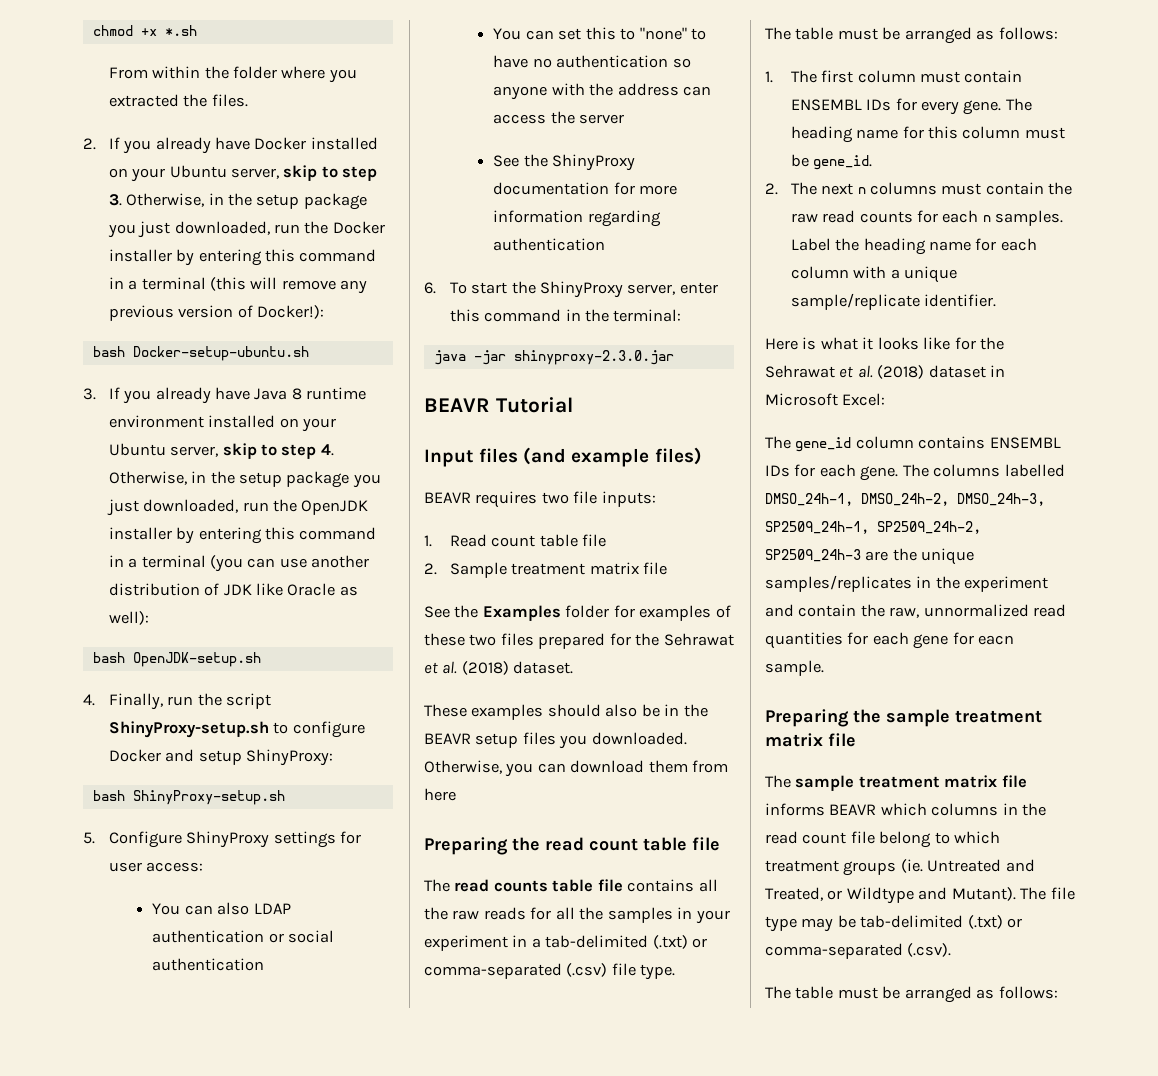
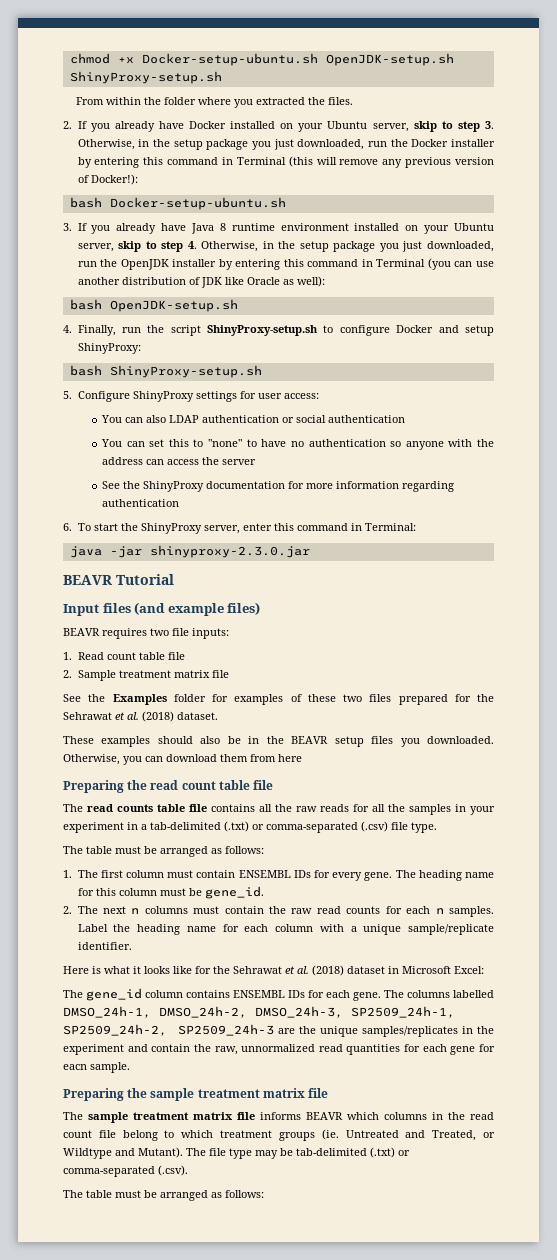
- chmod +x *.sh
+ chmod +x Docker-setup-ubuntu.sh OpenJDK-setup.sh ShinyProxy-setup.sh
- 2. If you already have Docker installed on your Ubuntu server, skip to step 3. Otherwise, in the setup package you just downloaded, run the Docker installer by entering this command in a terminal (this will remove any previous version of Docker!):
+ 2. If you already have Docker installed on your Ubuntu server, skip to step 3. Otherwise, in the setup package you just downloaded, run the Docker installer by entering this command in Terminal (this will remove any previous version of Docker!):
- 3. If you already have Java 8 runtime environment installed on your Ubuntu server, skip to step 4. Otherwise, in the setup package you just downloaded, run the OpenJDK installer by entering this command in a terminal (you can use another distribution of JDK like Oracle as well):
+ 3. If you already have Java 8 runtime environment installed on your Ubuntu server, skip to step 4. Otherwise, in the setup package you just downloaded, run the OpenJDK installer by entering this command in Terminal (you can use another distribution of JDK like Oracle as well):
- 6. To start the ShinyProxy server, enter this command in the terminal:
+ 6. To start the ShinyProxy server, enter this command in Terminal:

